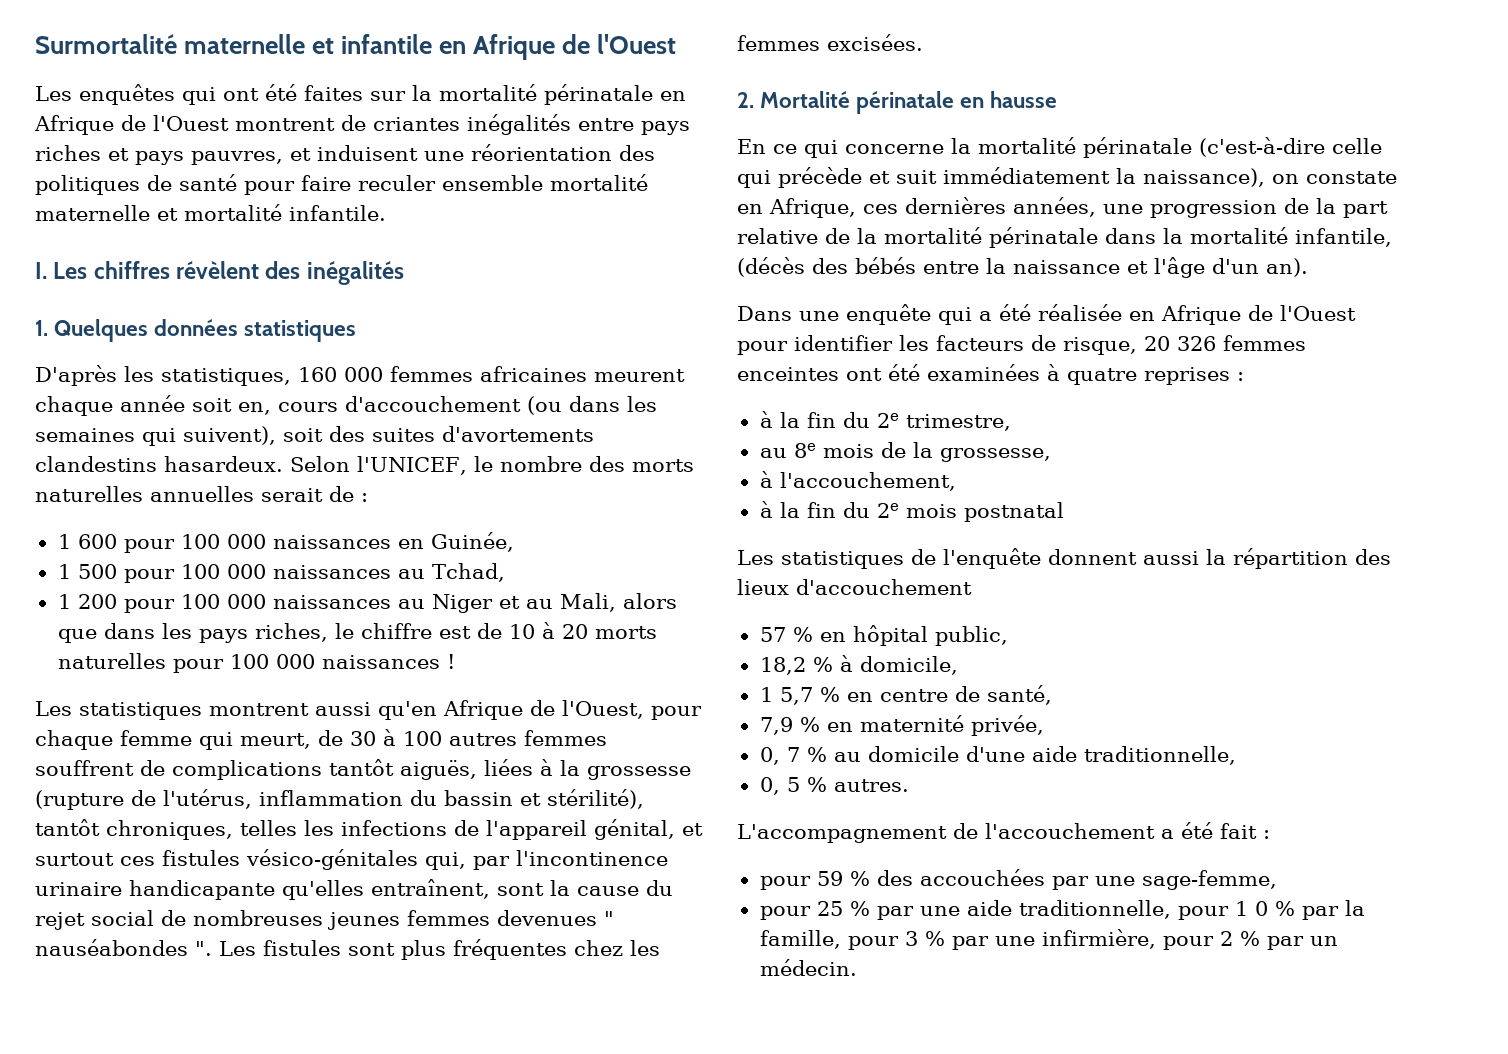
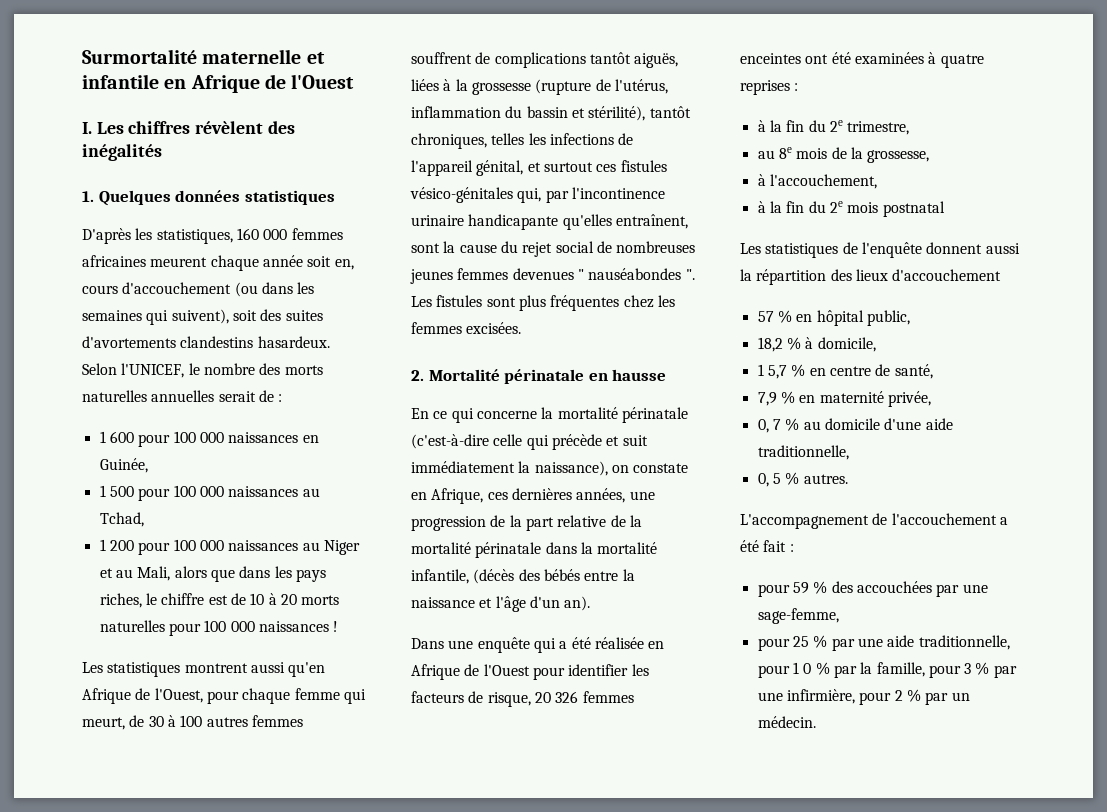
- Les enquêtes qui ont été faites sur la mortalité périnatale en Afrique de l'Ouest montrent de criantes inégalités entre pays riches et pays pauvres, et induisent une réorientation des politiques de santé pour faire reculer ensemble mortalité maternelle et mortalité infantile.

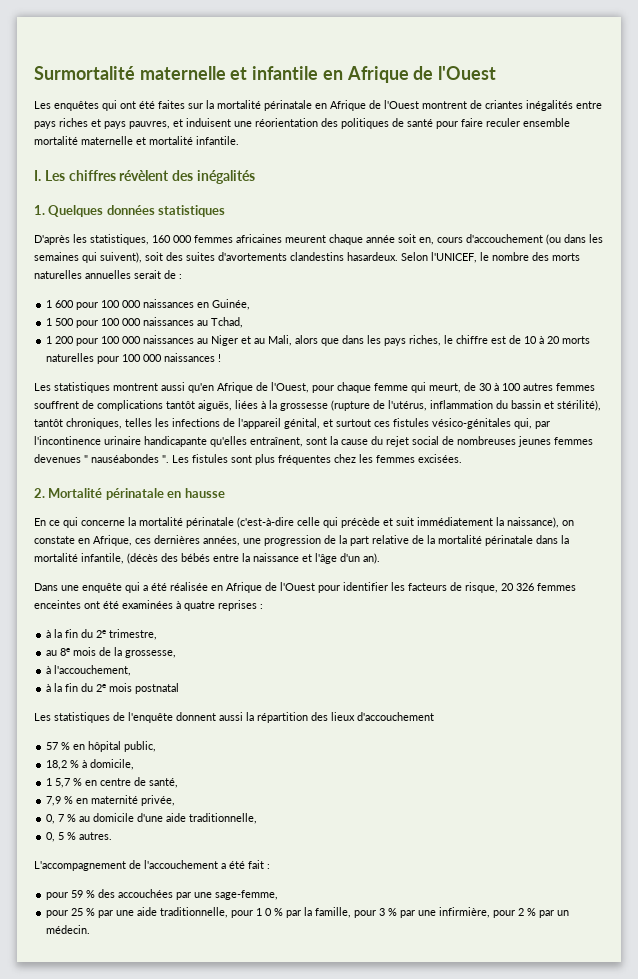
+ Les enquêtes qui ont été faites sur la mortalité périnatale en Afrique de l'Ouest montrent de criantes inégalités entre pays riches et pays pauvres, et induisent une réorientation des politiques de santé pour faire reculer ensemble mortalité maternelle et mortalité infantile.

